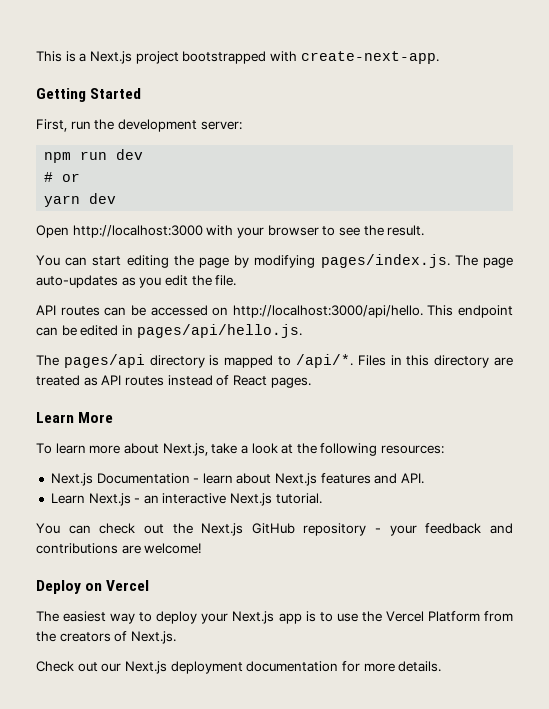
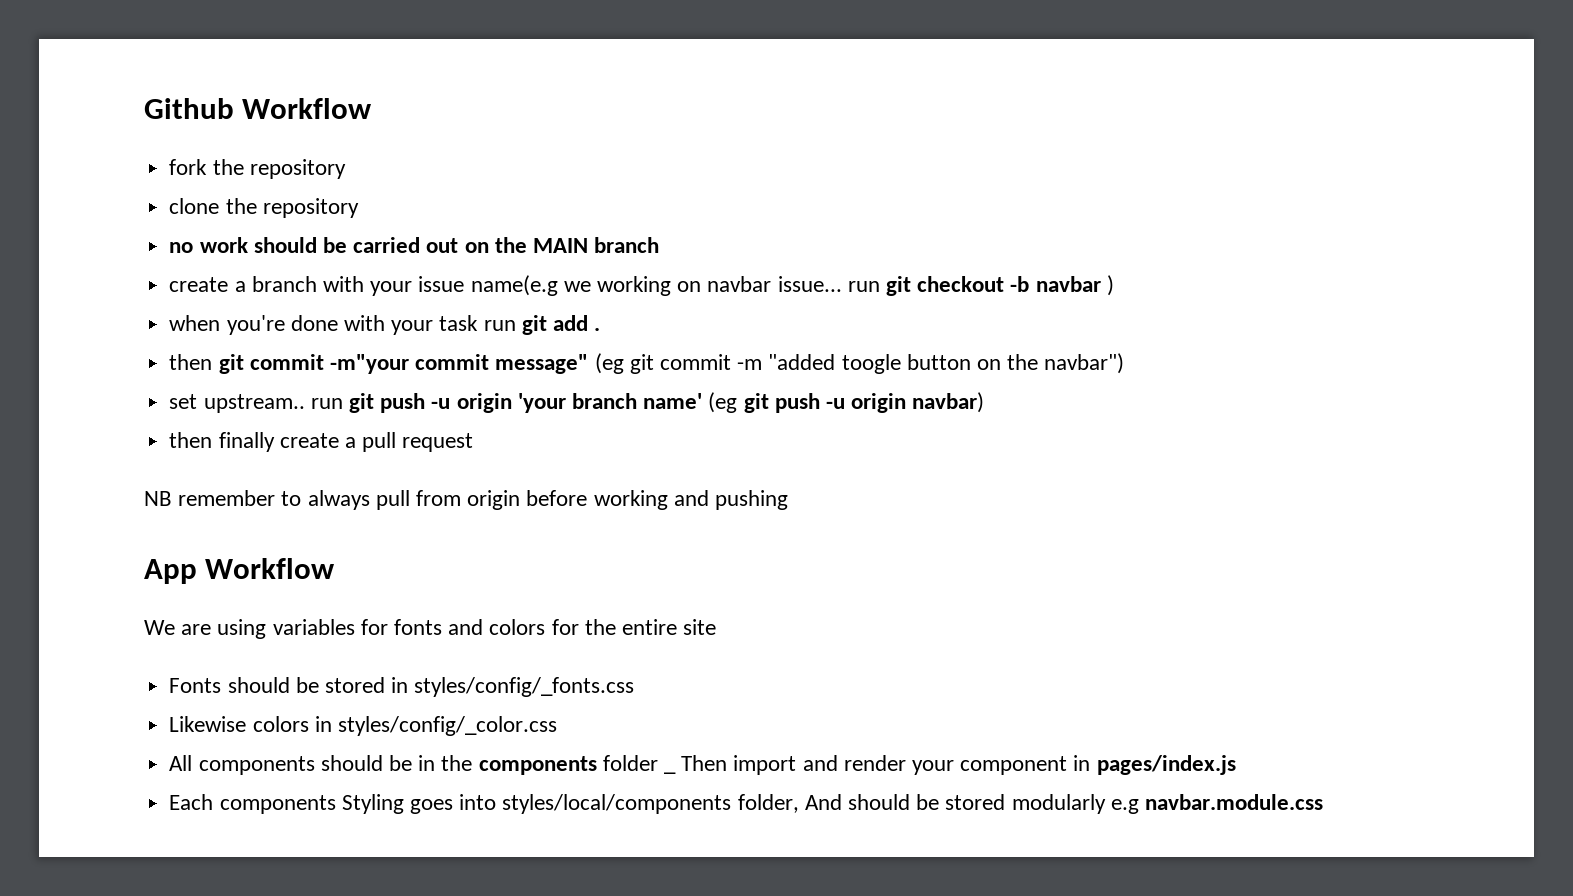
- This is a Next.js project bootstrapped with create-next-app.
- Getting Started
- First, run the development server:
- npm run dev
- # or
- yarn dev
- Open http://localhost:3000 with your browser to see the result.
- You can start editing the page by modifying pages/index.js. The page auto-updates as you edit the file.
- API routes can be accessed on http://localhost:3000/api/hello. This endpoint can be edited in pages/api/hello.js.
- The pages/api directory is mapped to /api/*. Files in this directory are treated as API routes instead of React pages.
- Learn More
- To learn more about Next.js, take a look at the following resources:
- Next.js Documentation - learn about Next.js features and API.
- Learn Next.js - an interactive Next.js tutorial.
- You can check out the Next.js GitHub repository - your feedback and contributions are welcome!
- Deploy on Vercel
- The easiest way to deploy your Next.js app is to use the Vercel Platform from the creators of Next.js.
- Check out our Next.js deployment documentation for more details.
+ Github Workflow
+ fork the repository
+ clone the repository
+ no work should be carried out on the MAIN branch
+ create a branch with your issue name(e.g we working on navbar issue... run git checkout -b navbar )
+ when you're done with your task run git add .
+ then git commit -m"your commit message" (eg git commit -m "added toogle button on the navbar")
+ set upstream.. run git push -u origin 'your branch name' (eg git push -u origin navbar)
+ then finally create a pull request
+ NB remember to always pull from origin before working and pushing
+ App Workflow
+ We are using variables for fonts and colors for the entire site
+ Fonts should be stored in styles/config/_fonts.css
+ Likewise colors in styles/config/_color.css
+ All components should be in the components folder _ Then import and render your component in pages/index.js
+ Each components Styling goes into styles/local/components folder, And should be stored modularly e.g navbar.module.css

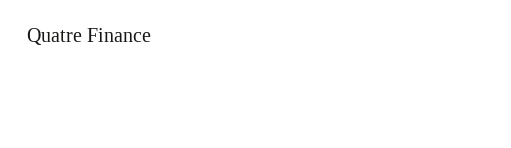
- Github Workflow
- fork the repository
- clone the repository
- no work should be carried out on the MAIN branch
- create a branch with your issue name(e.g we working on navbar issue... run git checkout -b navbar )
- when you're done with your task run git add .
- then git commit -m"your commit message" (eg git commit -m "added toogle button on the navbar")
- set upstream.. run git push -u origin 'your branch name' (eg git push -u origin navbar)
- then finally create a pull request
- NB remember to always pull from origin before working and pushing
- App Workflow
- We are using variables for fonts and colors for the entire site
- Fonts should be stored in styles/config/_fonts.css
- Likewise colors in styles/config/_color.css
- All components should be in the components folder _ Then import and render your component in pages/index.js
- Each components Styling goes into styles/local/components folder, And should be stored modularly e.g navbar.module.css
+ Quatre Finance

